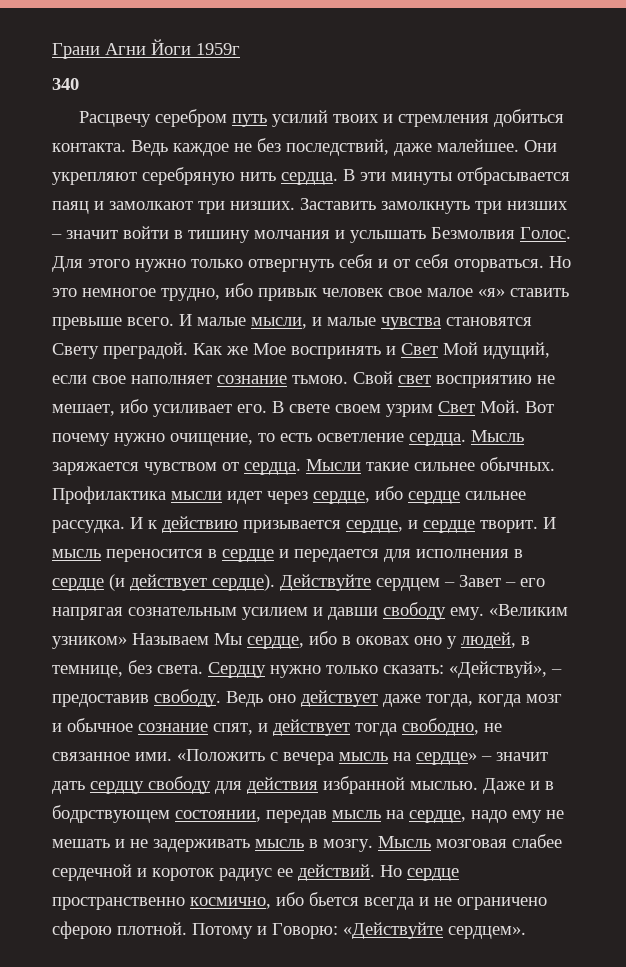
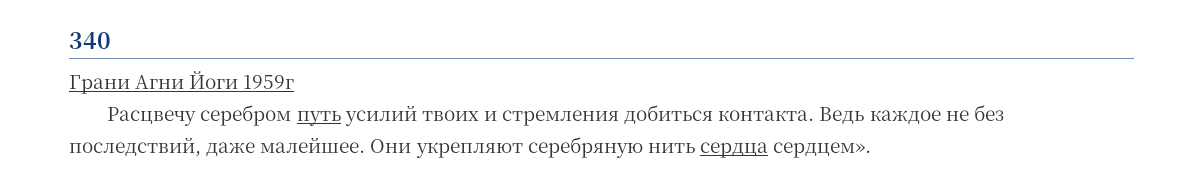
+ 340
- 340
- Они укрепляют серебряную нить сердца. В эти минуты отбрасывается паяц и замолкают три низших. Заставить замолкнуть три низших – значит войти в тишину молчания и услышать Безмолвия Голос. Для этого нужно только отвергнуть себя и от себя оторваться. Но это немногое трудно, ибо привык человек свое малое «я» ставить превыше всего. И малые мысли, и малые чувства становятся Свету преградой. Как же Мое воспринять и Свет Мой идущий, если свое наполняет сознание тьмою. Свой свет восприятию не мешает, ибо усиливает его. В свете своем узрим Свет Мой. Вот почему нужно очищение, то есть осветление сердца. Мысль заряжается чувством от сердца. Мысли такие сильнее обычных. Профилактика мысли идет через сердце, ибо сердце сильнее рассудка. И к действию призывается сердце, и сердце творит. И мысль переносится в сердце и передается для исполнения в сердце (и действует сердце). Действуйте сердцем – Завет – его напрягая сознательным усилием и давши свободу ему. «Великим узником» Называем Мы сердце, ибо в оковах оно у людей, в темнице, без света. Сердцу нужно только сказать: «Действуй», – предоставив свободу. Ведь оно действует даже тогда, когда мозг и обычное сознание спят, и действует тогда свободно, не связанное ими. «Положить с вечера мысль на сердце» – значит дать сердцу свободу для действия избранной мыслью. Даже и в бодрствующем состоянии, передав мысль на сердце, надо ему не мешать и не задерживать мысль в мозгу. Мысль мозговая слабее сердечной и короток радиус ее действий. Но сердце пространственно космично, ибо бьется всегда и не ограничено сферою плотной. Потому и Говорю: «Действуйте сердцем».
+ Они укрепляют серебряную нить сердца сердцем».

